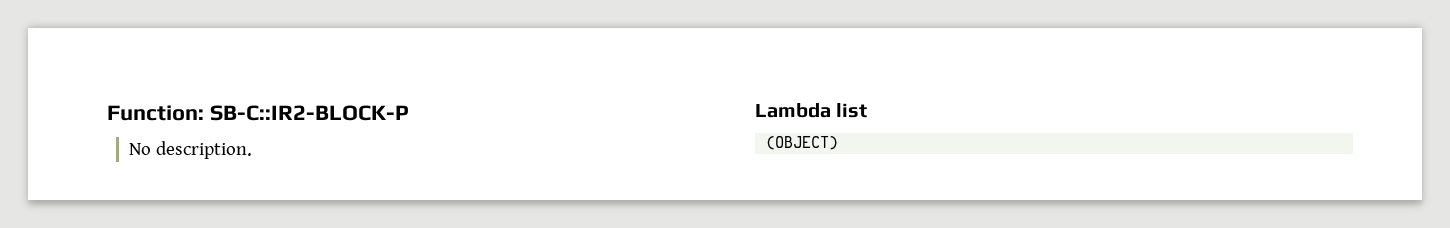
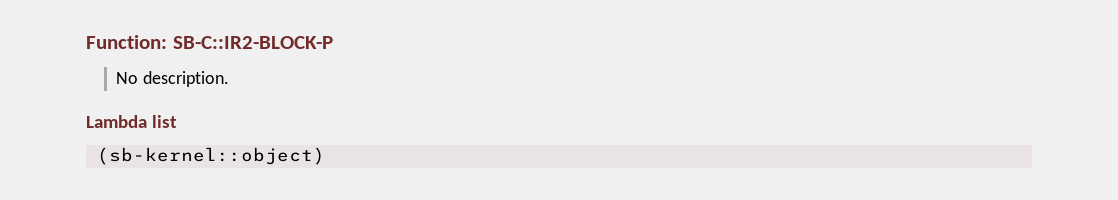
- (OBJECT)
+ (sb-kernel::object)

